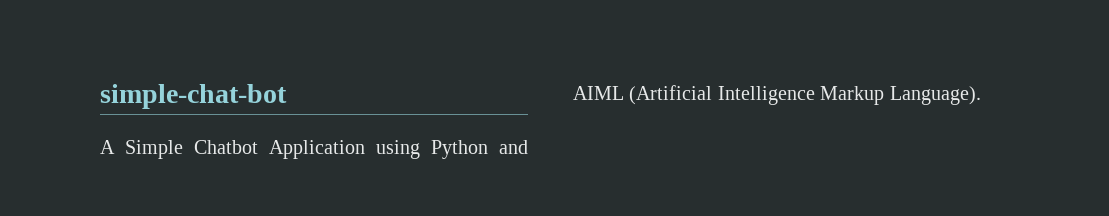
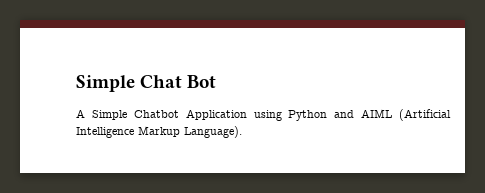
- simple-chat-bot
+ Simple Chat Bot

